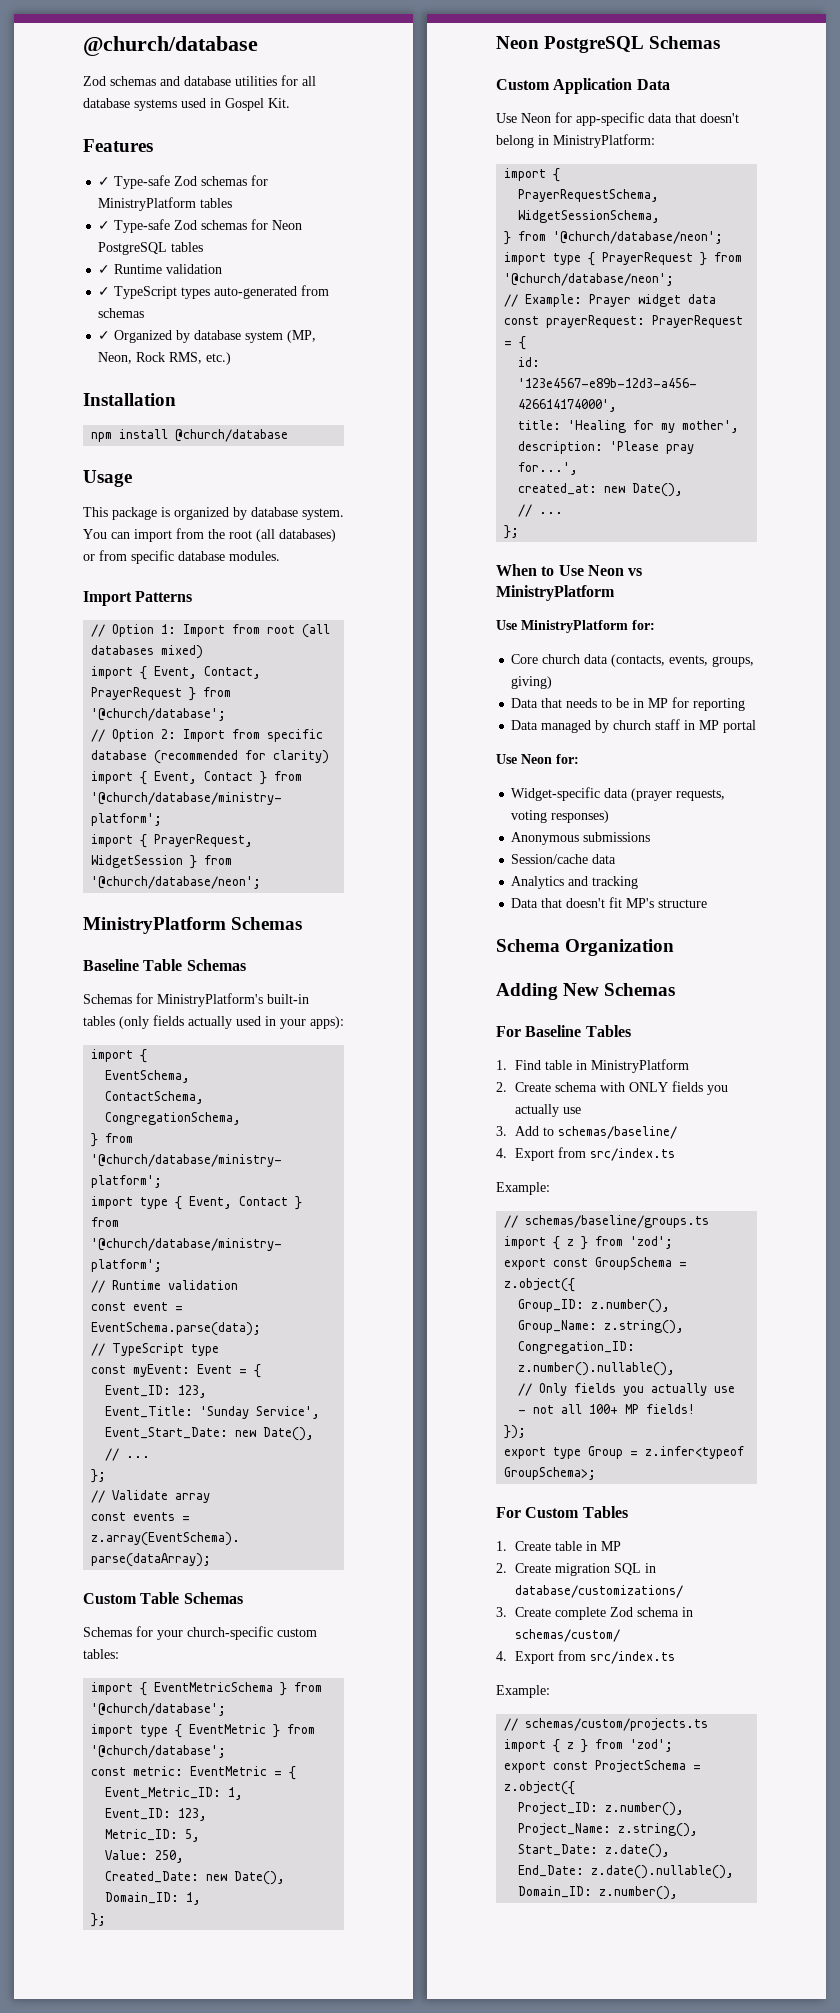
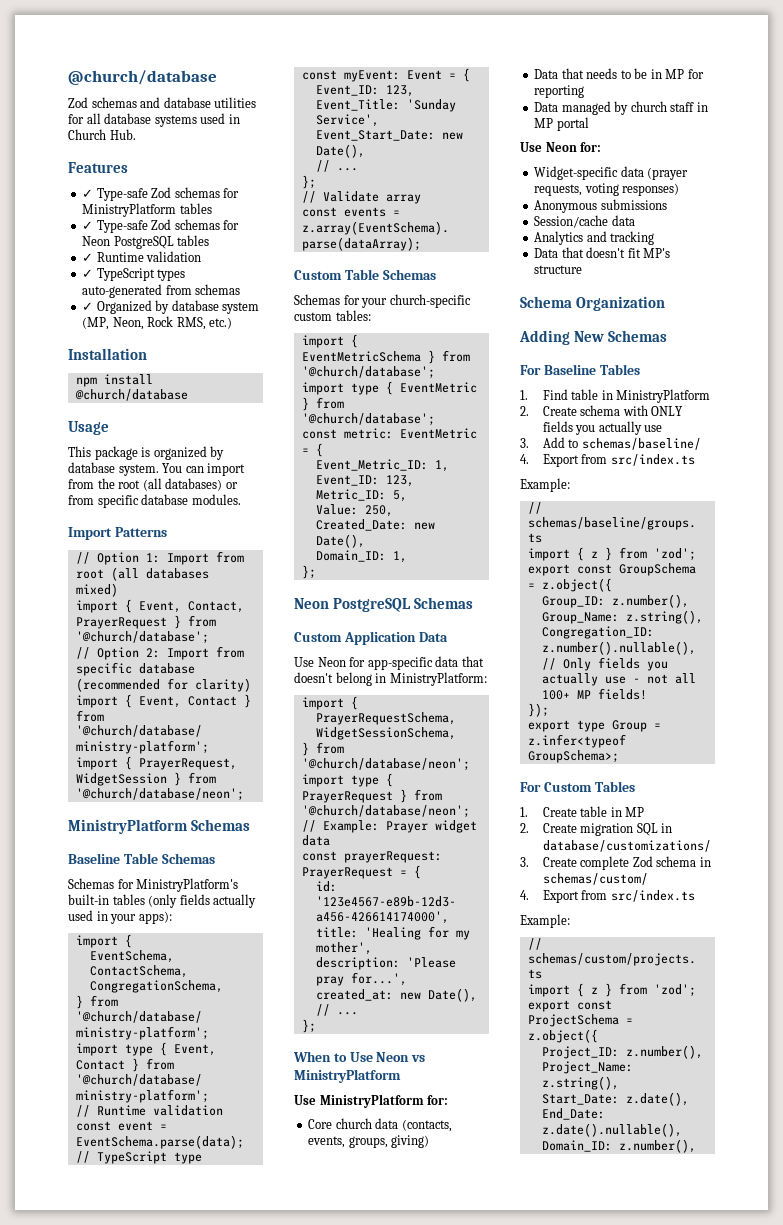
- Zod schemas and database utilities for all database systems used in Gospel Kit.
+ Zod schemas and database utilities for all database systems used in Church Hub.

